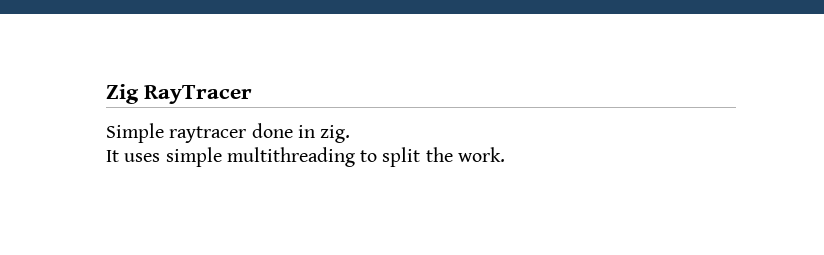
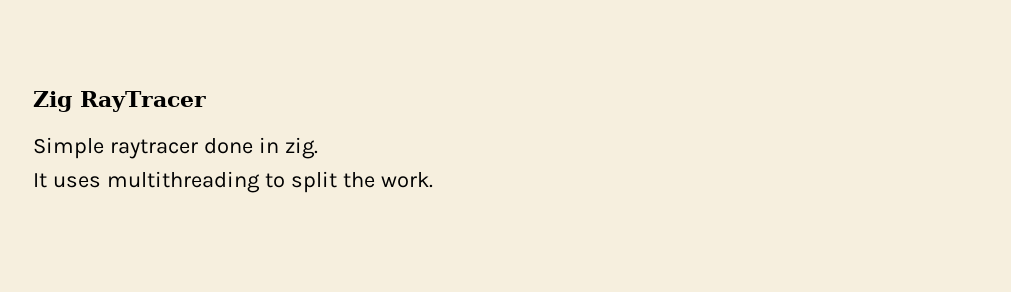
- It uses simple multithreading to split the work.
+ It uses multithreading to split the work.

